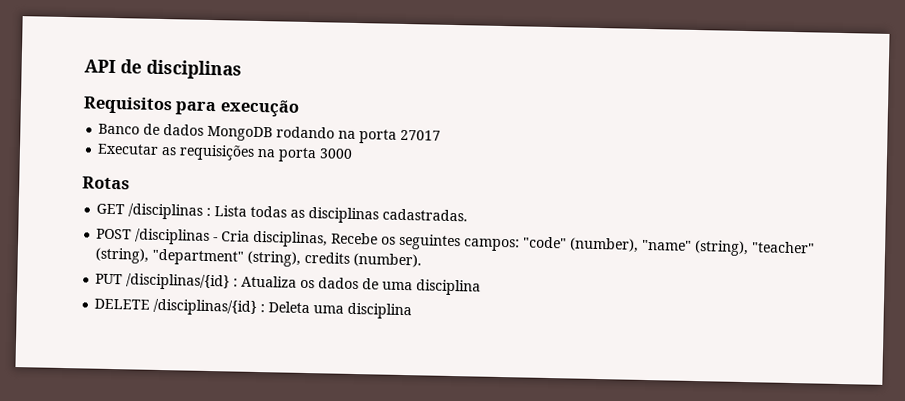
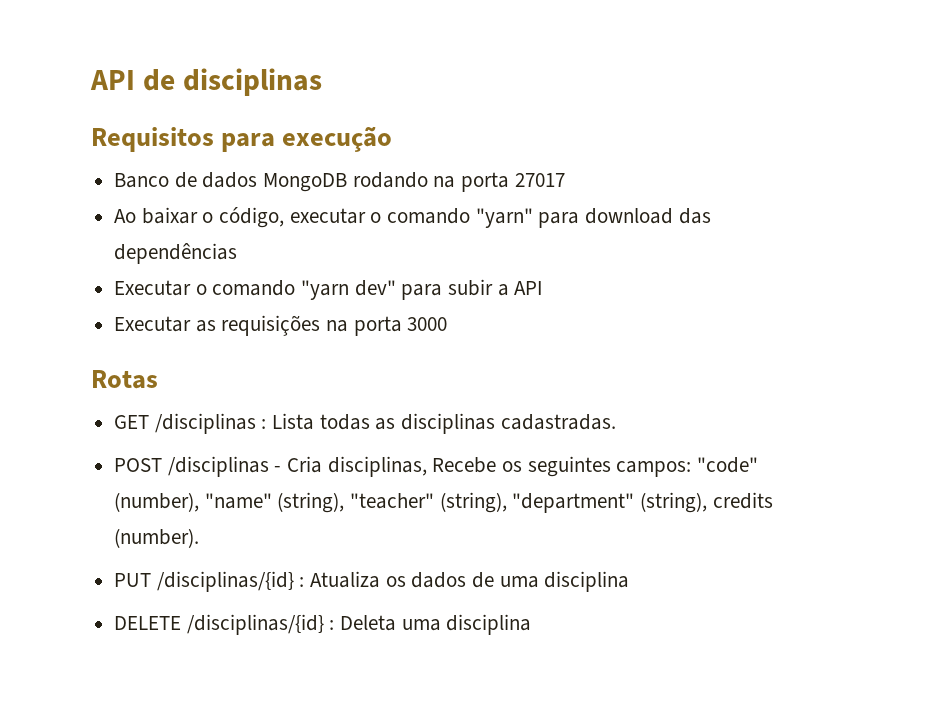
+ Ao baixar o código, executar o comando "yarn" para download das dependências
+ Executar o comando "yarn dev" para subir a API

